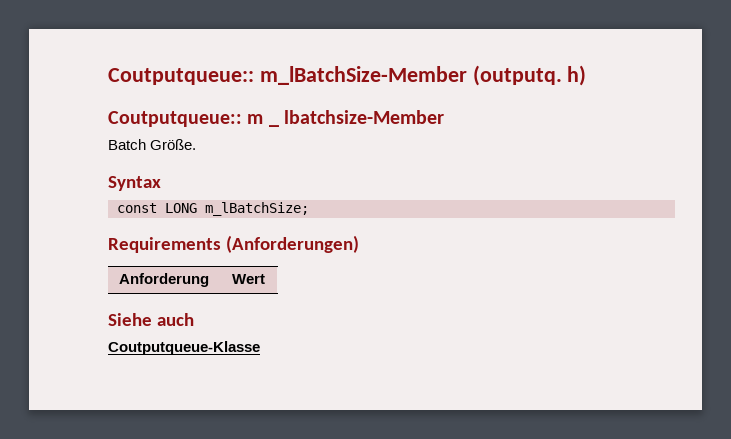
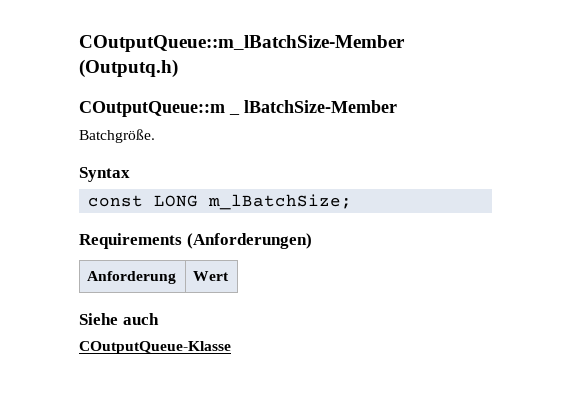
- Coutputqueue:: m_lBatchSize-Member (outputq. h)
- Coutputqueue:: m _ lbatchsize-Member
- Batch Größe.
+ COutputQueue::m_lBatchSize-Member (Outputq.h)
+ COutputQueue::m _ lBatchSize-Member
+ Batchgröße.
- Coutputqueue-Klasse
+ COutputQueue-Klasse

